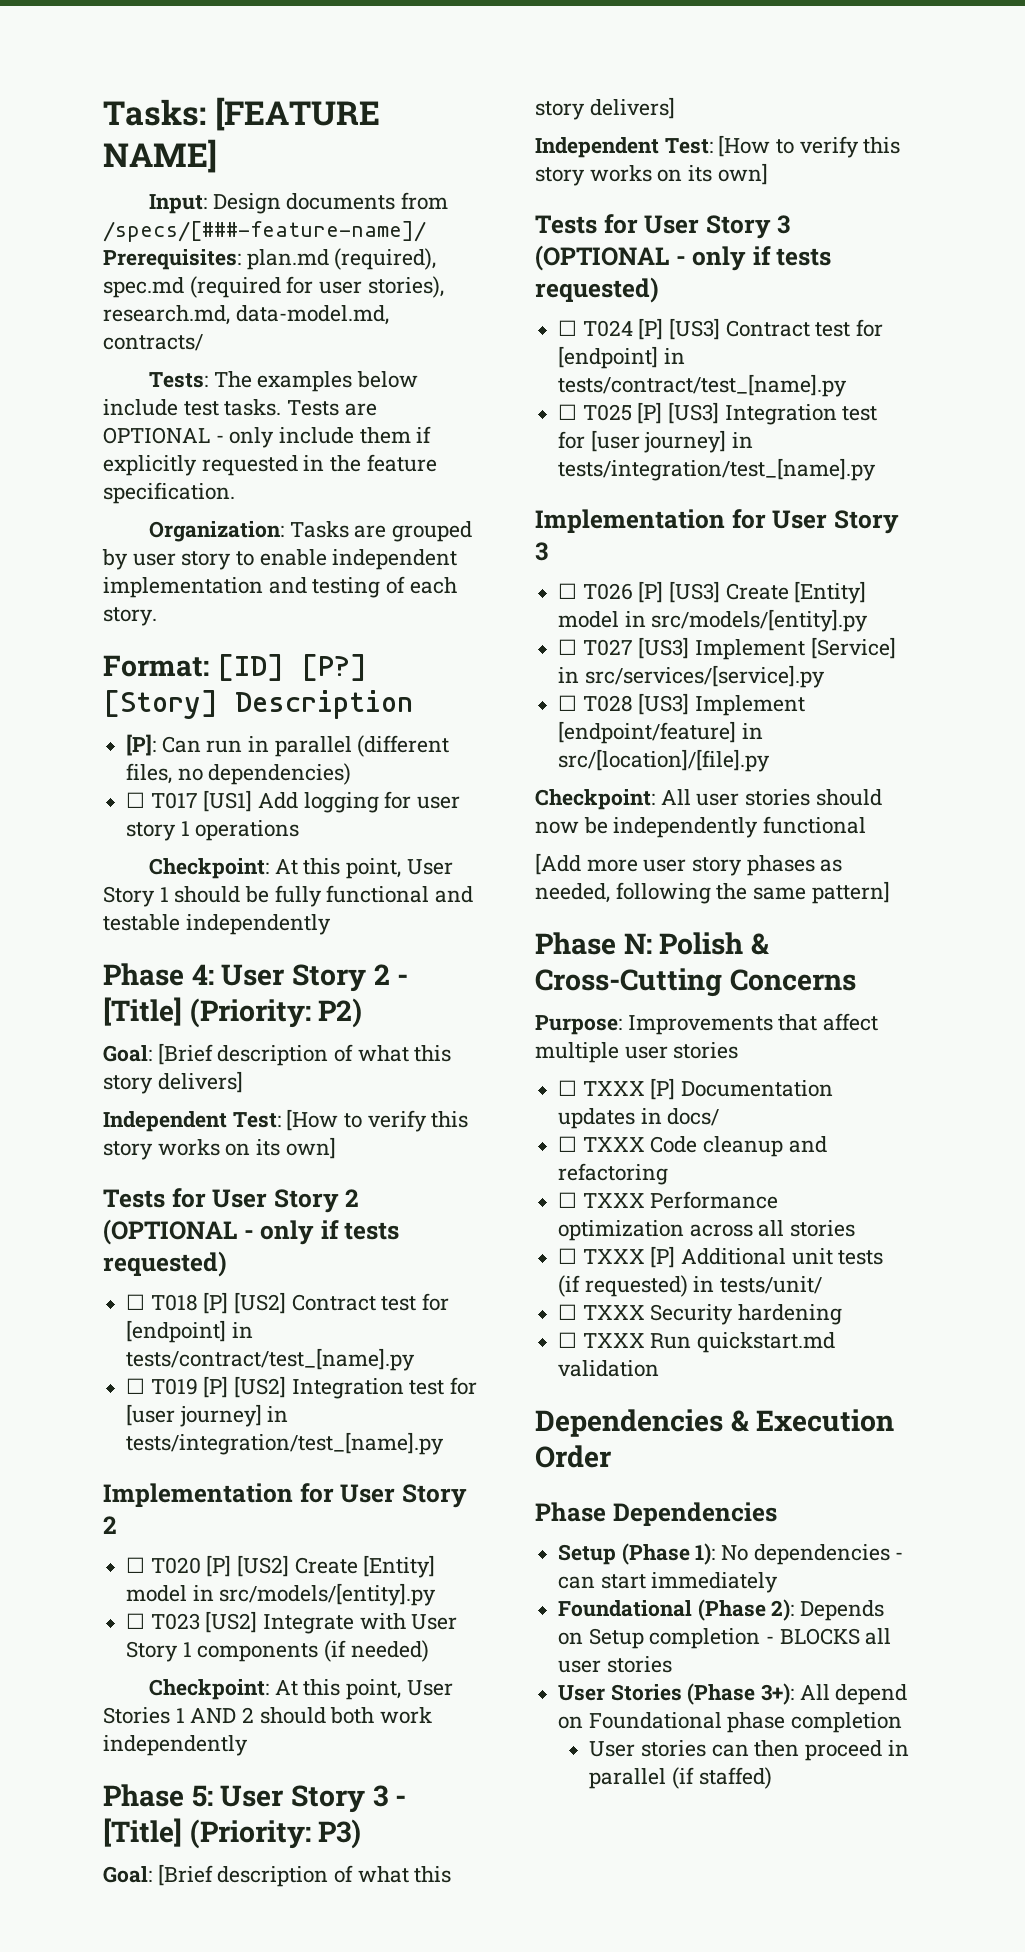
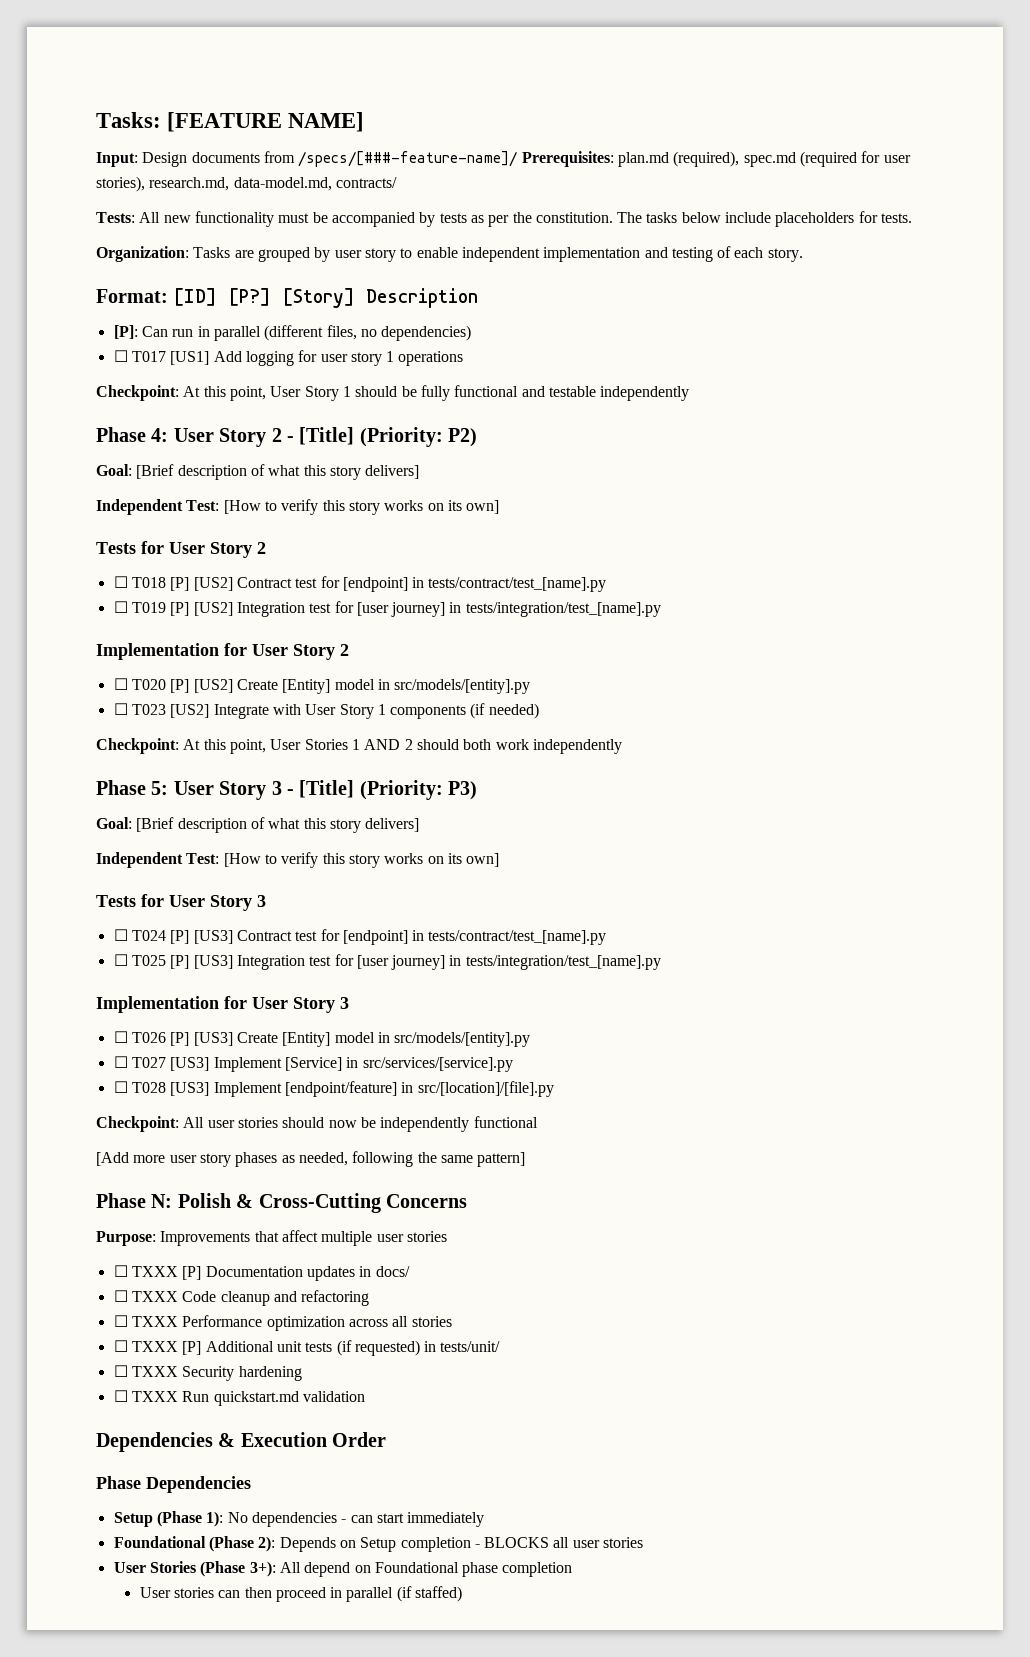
- Tests: The examples below include test tasks. Tests are OPTIONAL - only include them if explicitly requested in the feature specification.
+ Tests: All new functionality must be accompanied by tests as per the constitution. The tasks below include placeholders for tests.
- Tests for User Story 2 (OPTIONAL - only if tests requested)
+ Tests for User Story 2
- Tests for User Story 3 (OPTIONAL - only if tests requested)
+ Tests for User Story 3

